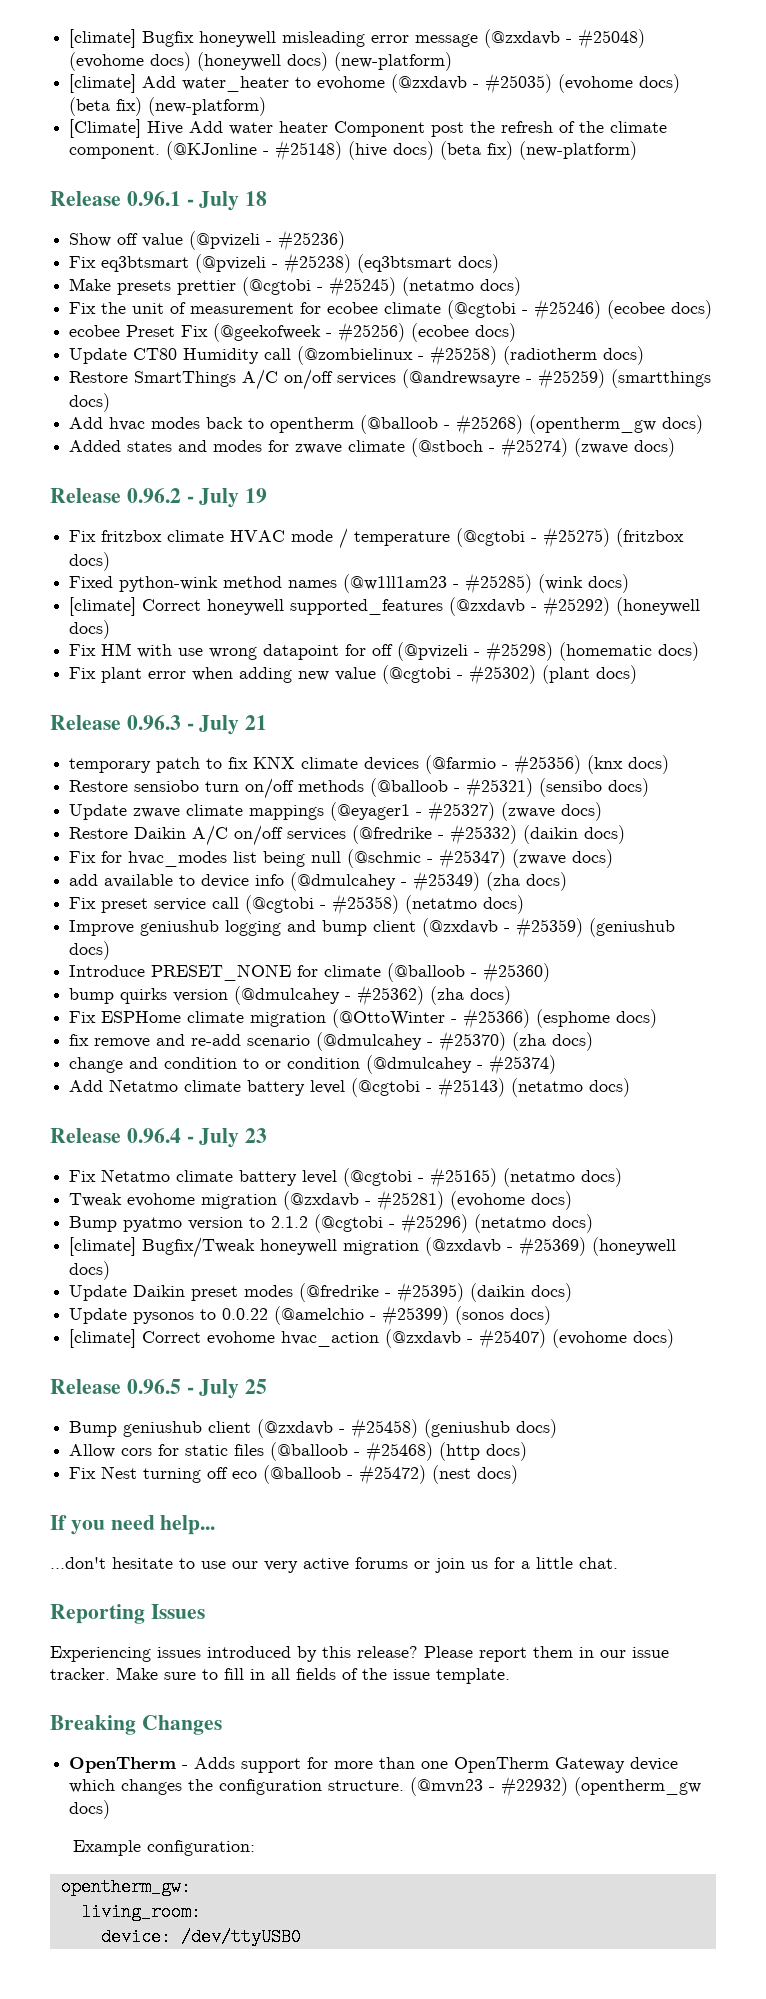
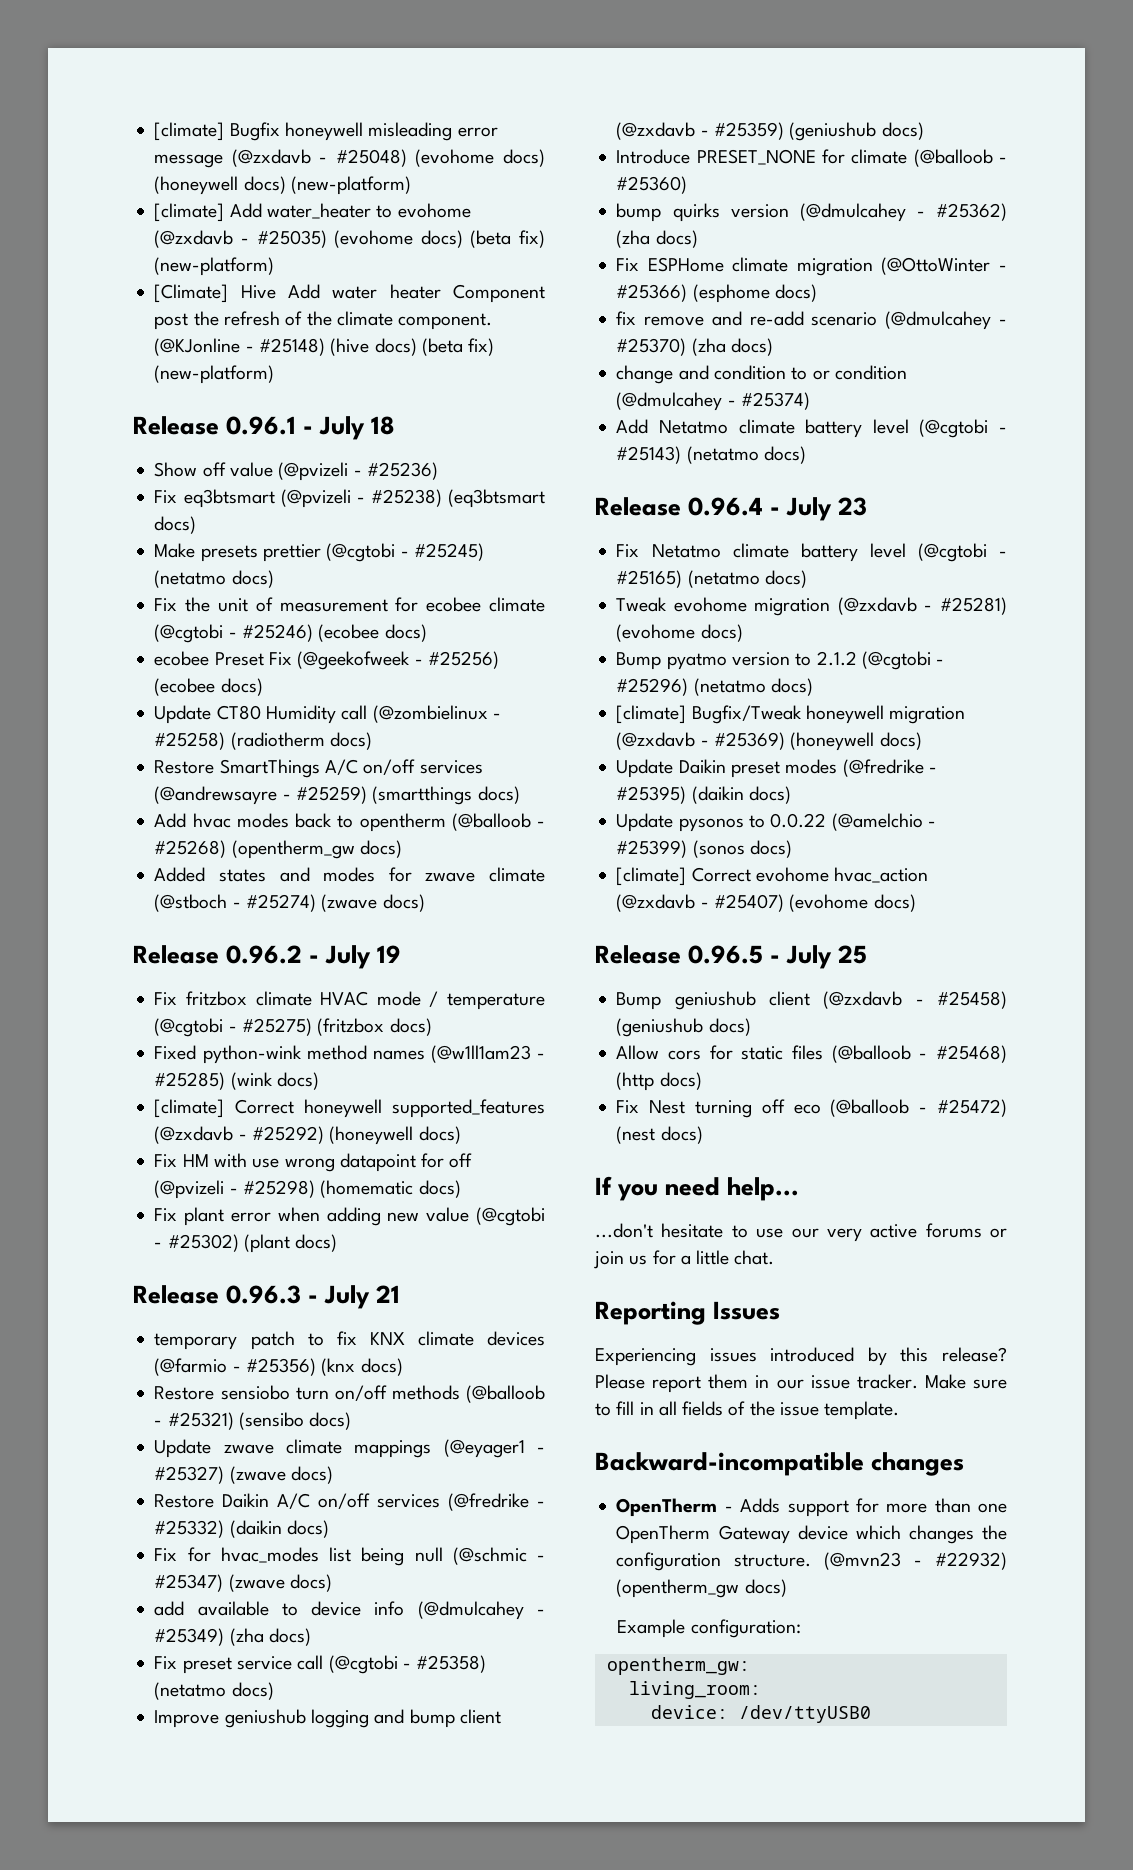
- Breaking Changes
+ Backward-incompatible changes

